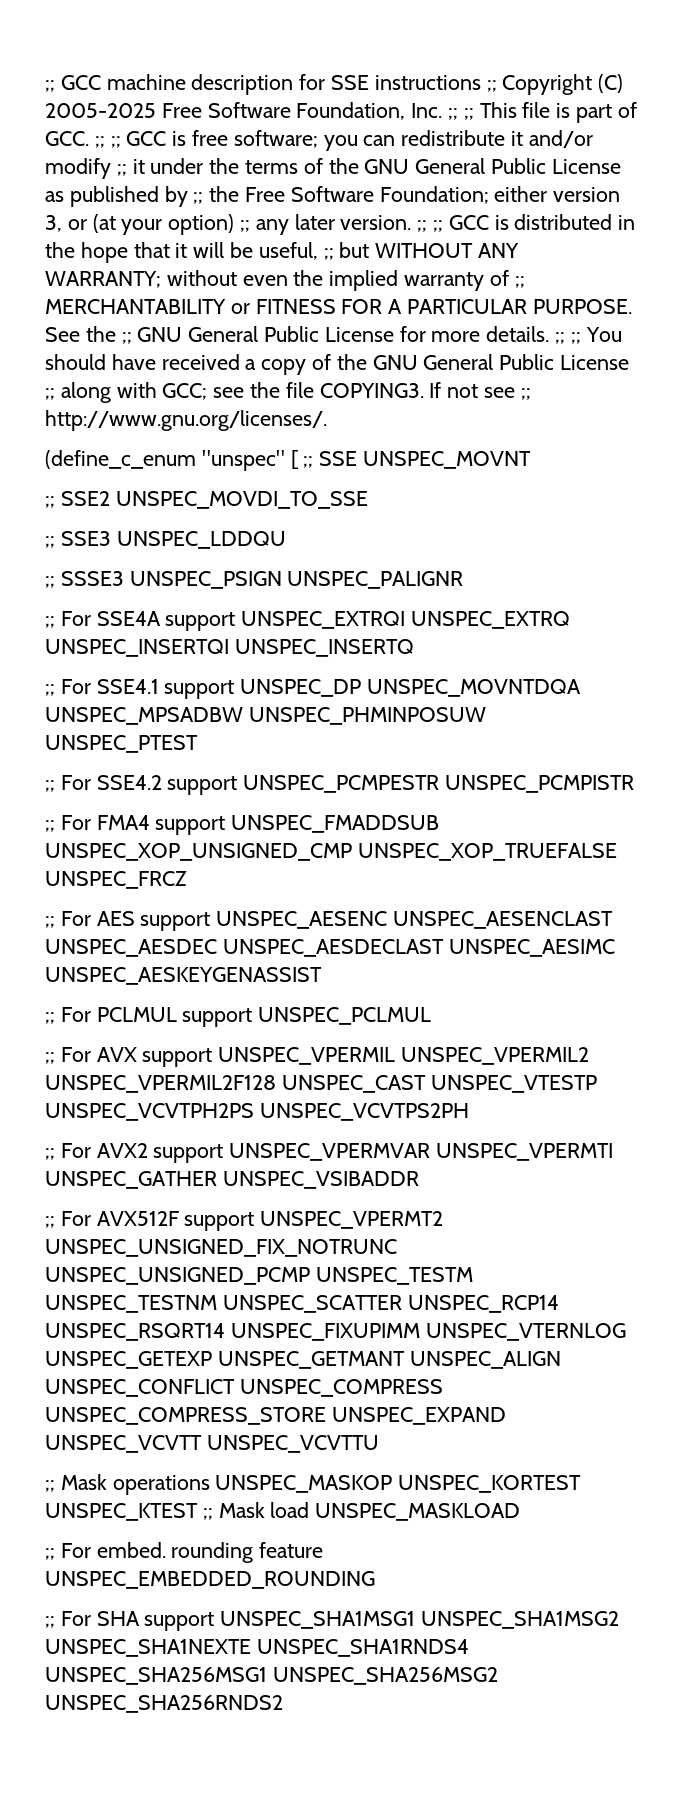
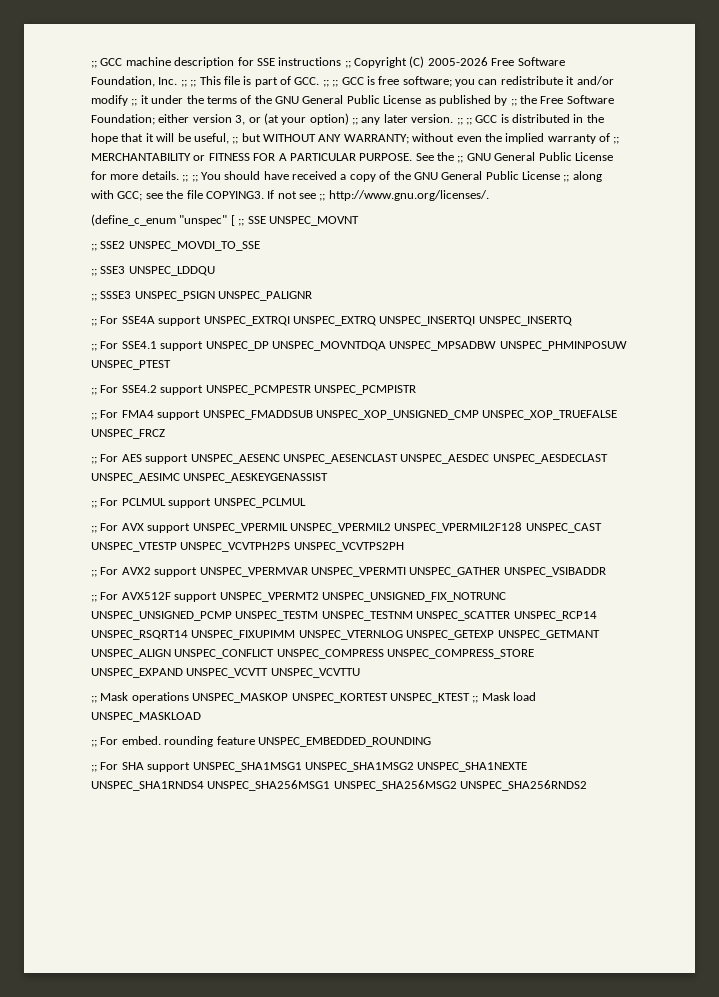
- Copyright (C) 2005-2025 Free Software Foundation, Inc. ;;
+ Copyright (C) 2005-2026 Free Software Foundation, Inc. ;;

